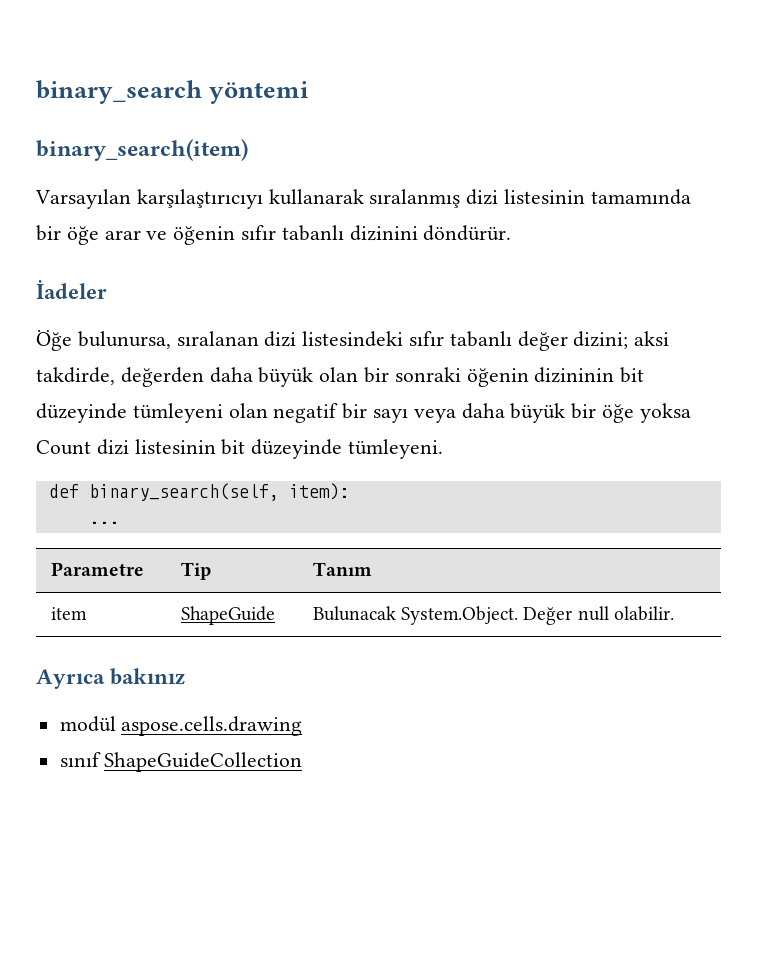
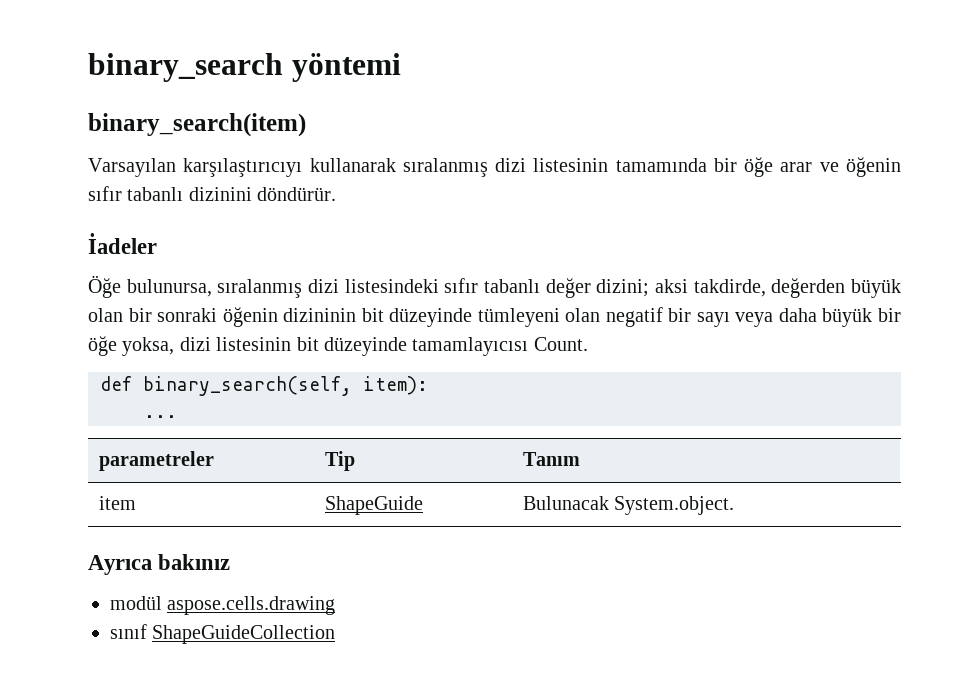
- Öğe bulunursa, sıralanan dizi listesindeki sıfır tabanlı değer dizini; aksi takdirde, değerden daha büyük olan bir sonraki öğenin dizininin bit düzeyinde tümleyeni olan negatif bir sayı veya daha büyük bir öğe yoksa Count dizi listesinin bit düzeyinde tümleyeni.
+ Öğe bulunursa, sıralanmış dizi listesindeki sıfır tabanlı değer dizini; aksi takdirde, değerden büyük olan bir sonraki öğenin dizininin bit düzeyinde tümleyeni olan negatif bir sayı veya daha büyük bir öğe yoksa, dizi listesinin bit düzeyinde tamamlayıcısı Count.
- Parametre | Tip | Tanım
+ parametreler | Tip | Tanım
- item | ShapeGuide | Bulunacak System.Object. Değer null olabilir.
+ item | ShapeGuide | Bulunacak System.object.

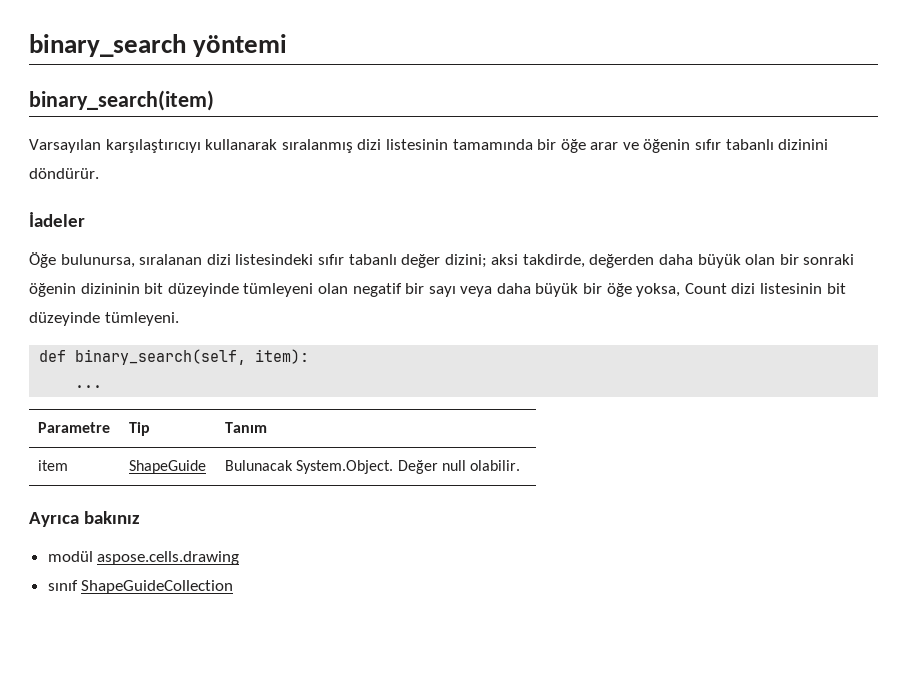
- Öğe bulunursa, sıralanmış dizi listesindeki sıfır tabanlı değer dizini; aksi takdirde, değerden büyük olan bir sonraki öğenin dizininin bit düzeyinde tümleyeni olan negatif bir sayı veya daha büyük bir öğe yoksa, dizi listesinin bit düzeyinde tamamlayıcısı Count.
+ Öğe bulunursa, sıralanan dizi listesindeki sıfır tabanlı değer dizini; aksi takdirde, değerden daha büyük olan bir sonraki öğenin dizininin bit düzeyinde tümleyeni olan negatif bir sayı veya daha büyük bir öğe yoksa, Count dizi listesinin bit düzeyinde tümleyeni.
- parametreler | Tip | Tanım
+ Parametre | Tip | Tanım
- item | ShapeGuide | Bulunacak System.object.
+ item | ShapeGuide | Bulunacak System.Object. Değer null olabilir.

